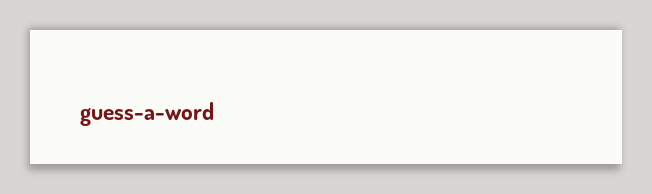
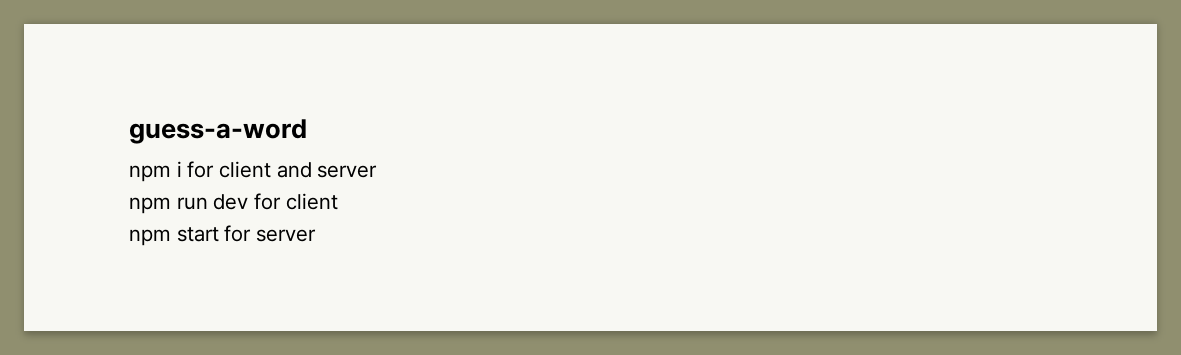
+ npm i for client and server
+ npm run dev for client
+ npm start for server

